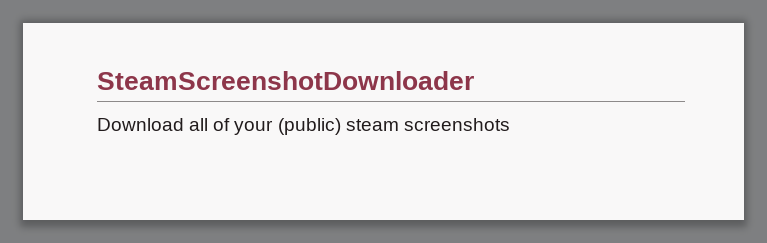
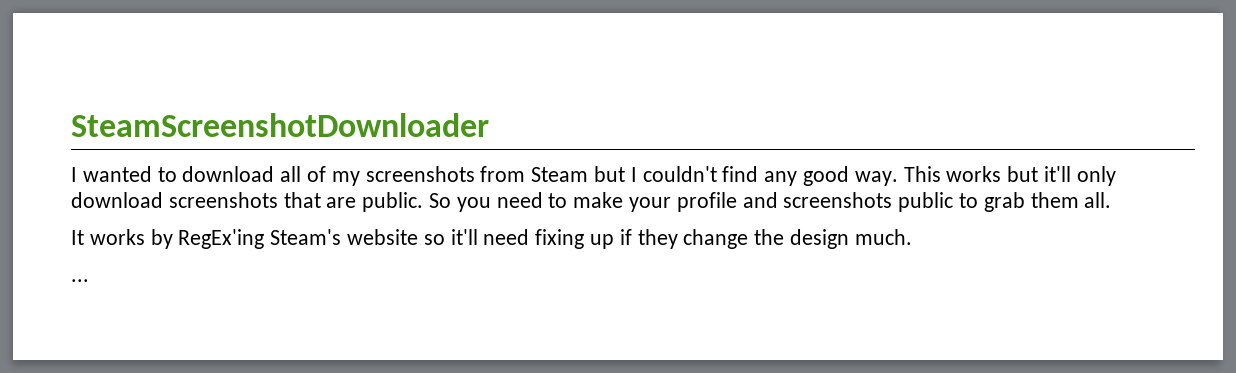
- Download all of your (public) steam screenshots
+ I wanted to download all of my screenshots from Steam but I couldn't find any good way. This works but it'll only download screenshots that are public. So you need to make your profile and screenshots public to grab them all.
+ It works by RegEx'ing Steam's website so it'll need fixing up if they change the design much.
+ ...

